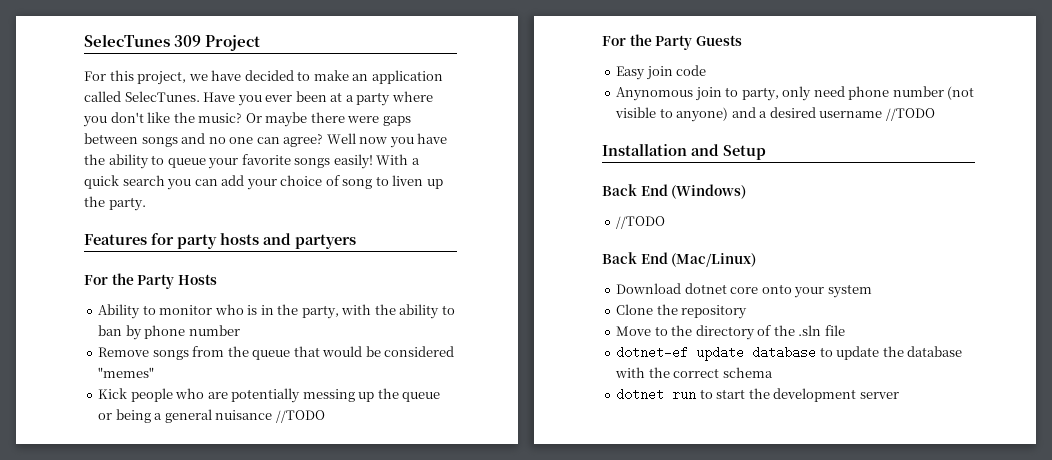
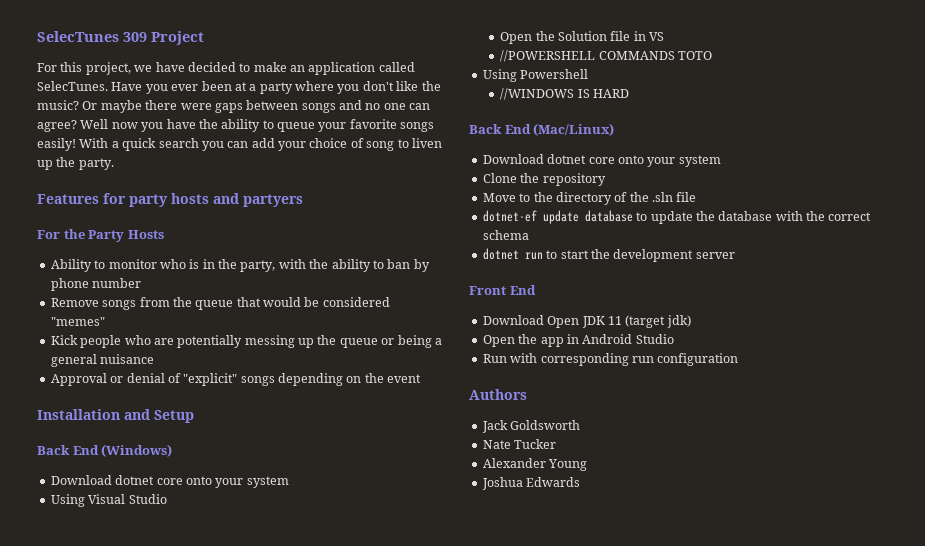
- Kick people who are potentially messing up the queue or being a general nuisance //TODO
- For the Party Guests
- Easy join code
- Anynomous join to party, only need phone number (not visible to anyone) and a desired username //TODO
+ Kick people who are potentially messing up the queue or being a general nuisance
+ Approval or denial of "explicit" songs depending on the event
  Back End (Windows)
- //TODO
+ Download dotnet core onto your system
+ Using Visual Studio
+ Open the Solution file in VS
+ //POWERSHELL COMMANDS TOTO
+ Using Powershell
+ //WINDOWS IS HARD
+ Front End
+ Download Open JDK 11 (target jdk)
+ Open the app in Android Studio
+ Run with corresponding run configuration
+ Authors
+ Jack Goldsworth
+ Nate Tucker
+ Alexander Young
+ Joshua Edwards

